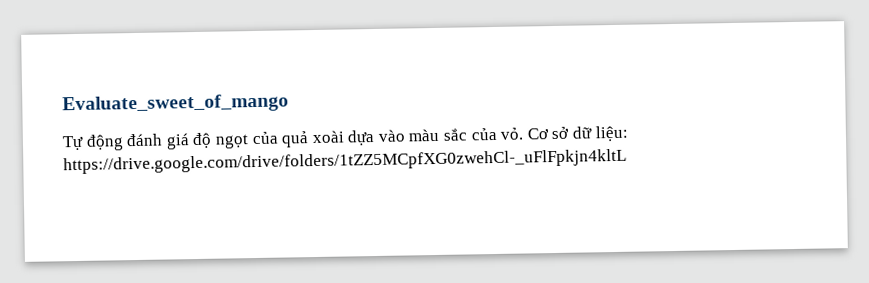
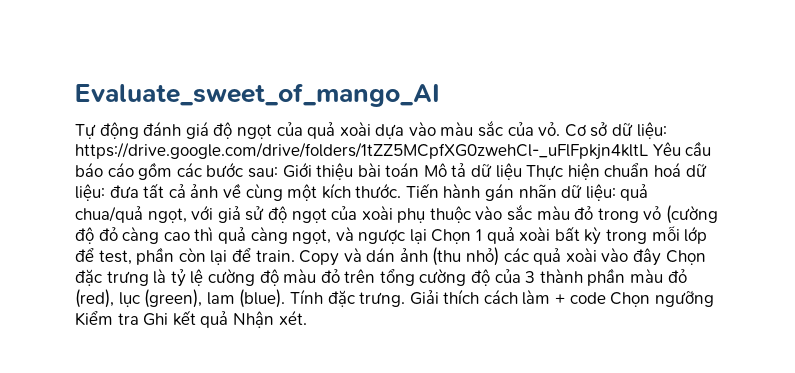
- Evaluate_sweet_of_mango
+ Evaluate_sweet_of_mango_AI
- Cơ sở dữ liệu: https://drive.google.com/drive/folders/1tZZ5MCpfXG0zwehCl-_uFlFpkjn4kltL
+ Cơ sở dữ liệu: https://drive.google.com/drive/folders/1tZZ5MCpfXG0zwehCl-_uFlFpkjn4kltL Yêu cầu báo cáo gồm các bước sau: Giới thiệu bài toán Mô tả dữ liệu Thực hiện chuẩn hoá dữ liệu: đưa tất cả ảnh về cùng một kích thước. Tiến hành gán nhãn dữ liệu: quả chua/quả ngọt, với giả sử độ ngọt của xoài phụ thuộc vào sắc màu đỏ trong vỏ (cường độ đỏ càng cao thì quả càng ngọt, và ngược lại Chọn 1 quả xoài bất kỳ trong mỗi lớp để test, phần còn lại để train. Copy và dán ảnh (thu nhỏ) các quả xoài vào đây Chọn đặc trưng là tỷ lệ cường độ màu đỏ trên tổng cường độ của 3 thành phần màu đỏ (red), lục (green), lam (blue). Tính đặc trưng. Giải thích cách làm + code Chọn ngưỡng Kiểm tra Ghi kết quả Nhận xét.

